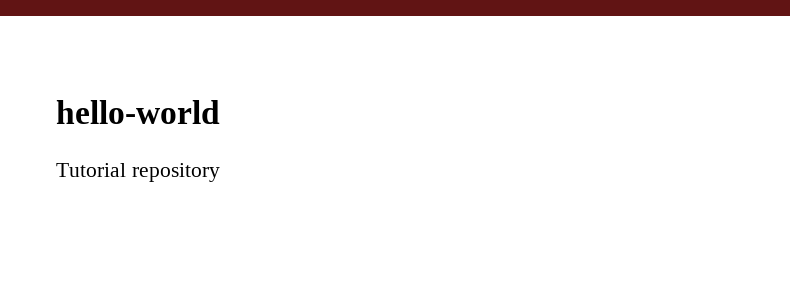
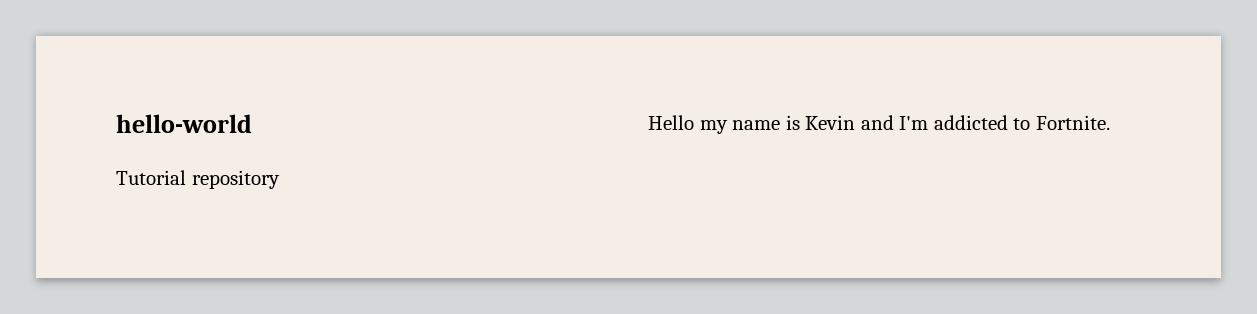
+ Hello my name is Kevin and I'm addicted to Fortnite.

